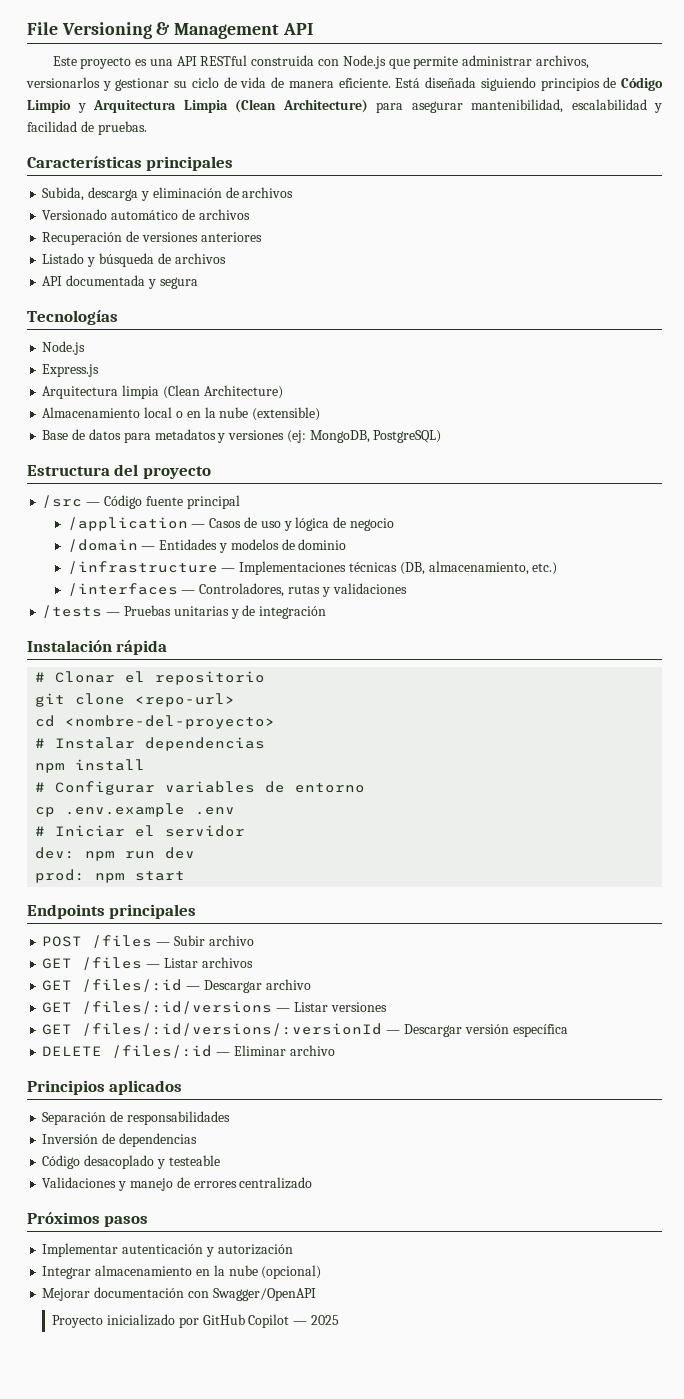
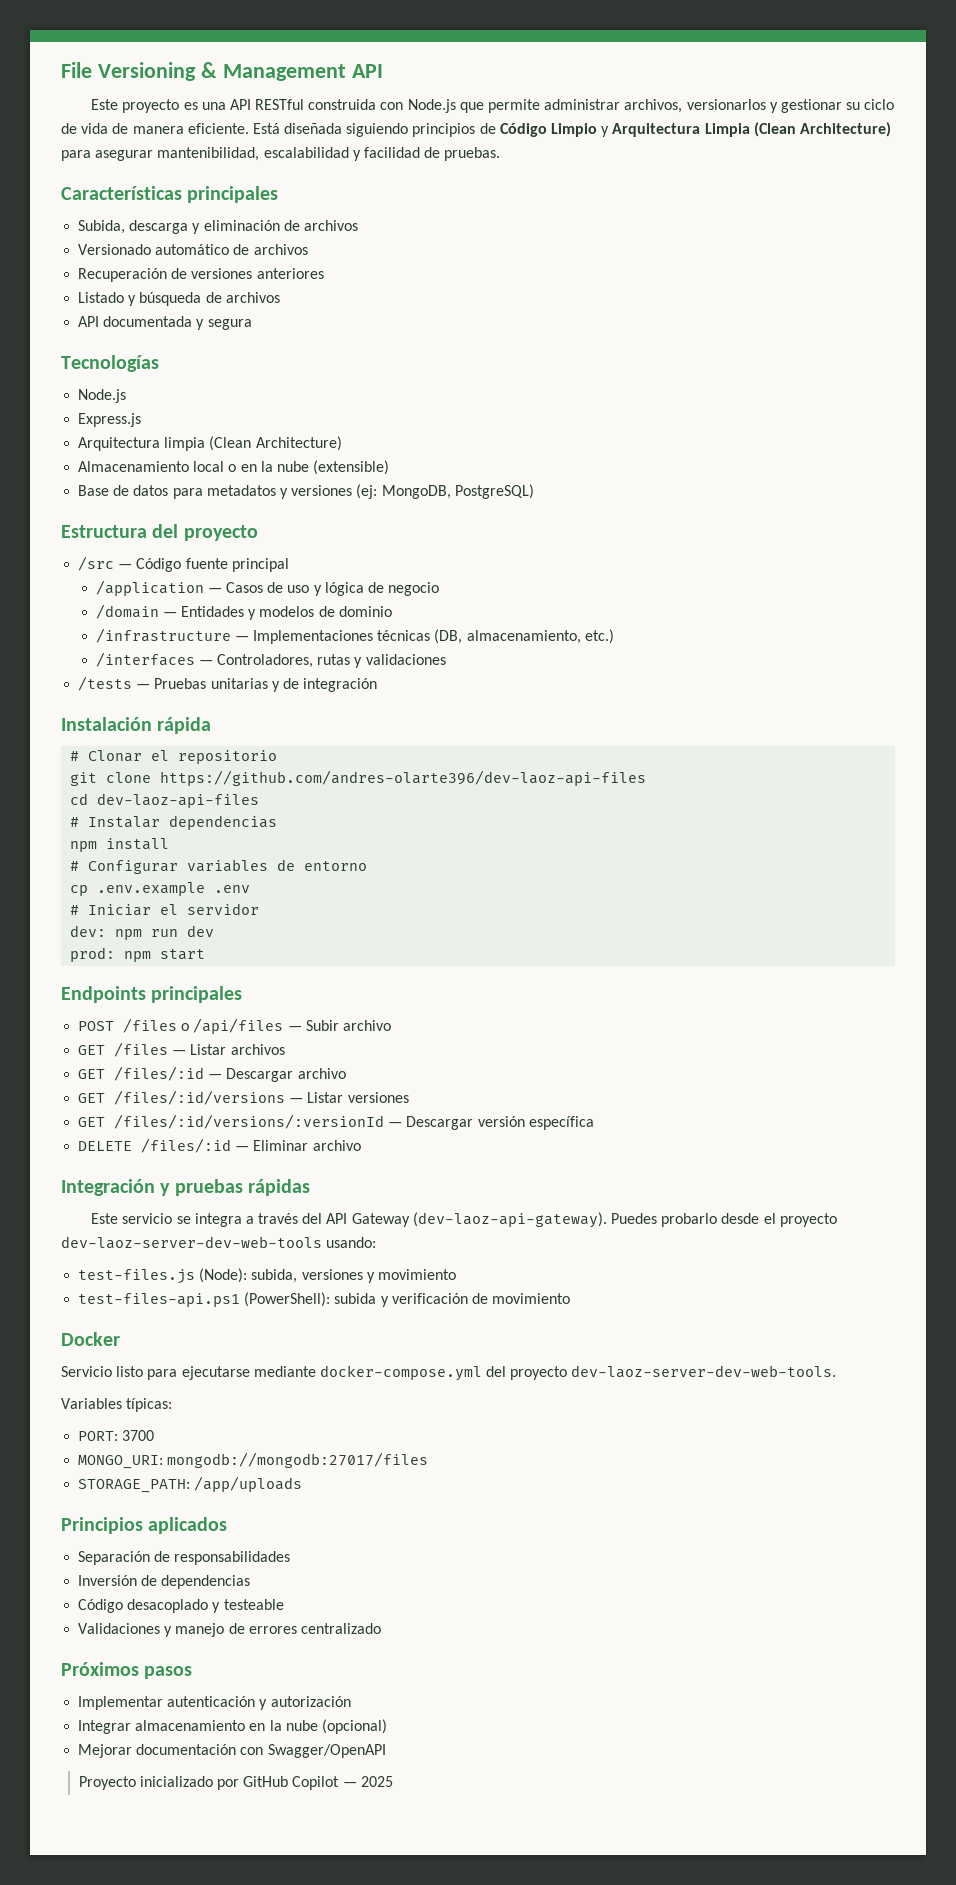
- git clone <repo-url>
+ git clone https://github.com/andres-olarte396/dev-laoz-api-files
- cd <nombre-del-proyecto>
+ cd dev-laoz-api-files
- POST /files — Subir archivo
+ POST /files o /api/files — Subir archivo
+ Integración y pruebas rápidas
+ Este servicio se integra a través del API Gateway (dev-laoz-api-gateway). Puedes probarlo desde el proyecto dev-laoz-server-dev-web-tools usando:
+ test-files.js (Node): subida, versiones y movimiento
+ test-files-api.ps1 (PowerShell): subida y verificación de movimiento
+ Docker
+ Servicio listo para ejecutarse mediante docker-compose.yml del proyecto dev-laoz-server-dev-web-tools.
+ Variables típicas:
+ PORT: 3700
+ MONGO_URI: mongodb://mongodb:27017/files
+ STORAGE_PATH: /app/uploads

